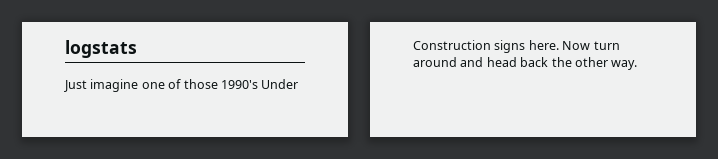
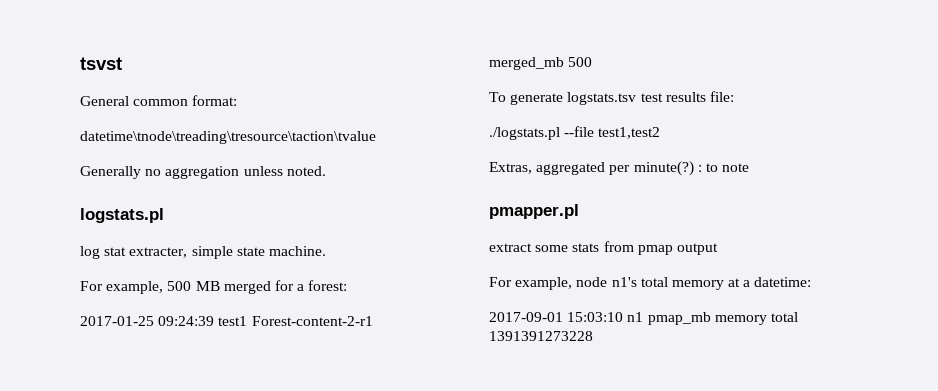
- logstats
- Just imagine one of those 1990's Under Construction signs here. Now turn around and head back the other way.
+ tsvst
+ General common format:
+ datetime\tnode\treading\tresource\taction\tvalue
+ Generally no aggregation unless noted.
+ logstats.pl
+ log stat extracter, simple state machine.
+ For example, 500 MB merged for a forest:
+ 2017-01-25 09:24:39 test1 Forest-content-2-r1 merged_mb 500
+ To generate logstats.tsv test results file:
+ ./logstats.pl --file test1,test2
+ Extras, aggregated per minute(?) : to note
+ pmapper.pl
+ extract some stats from pmap output
+ For example, node n1's total memory at a datetime:
+ 2017-09-01 15:03:10 n1 pmap_mb memory total 1391391273228

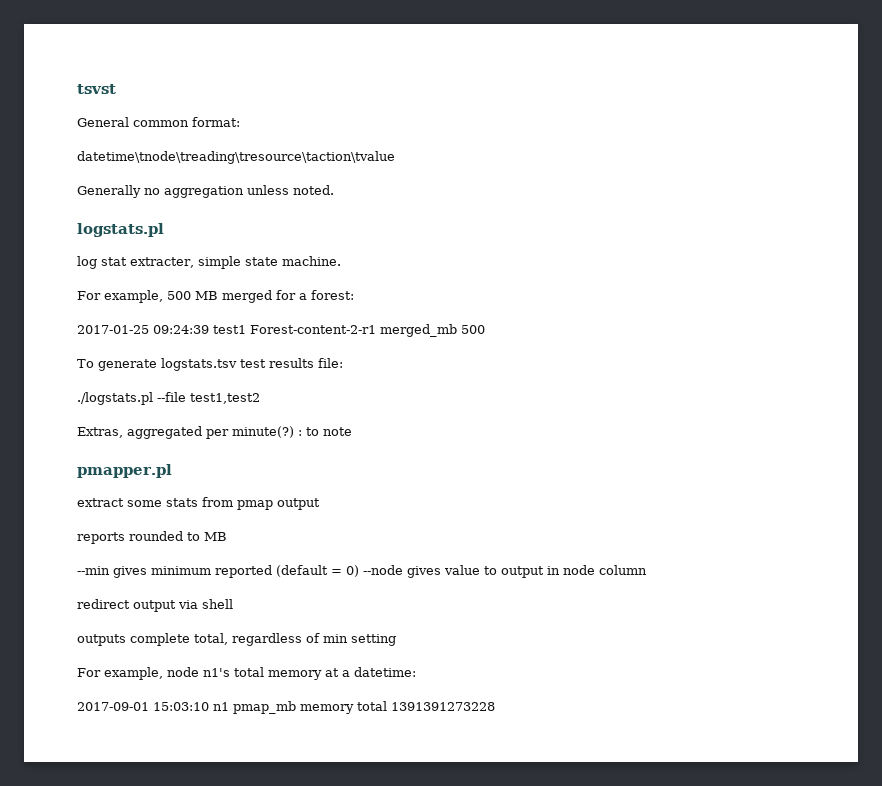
+ reports rounded to MB
+ --min gives minimum reported (default = 0) --node gives value to output in node column
+ redirect output via shell
+ outputs complete total, regardless of min setting

